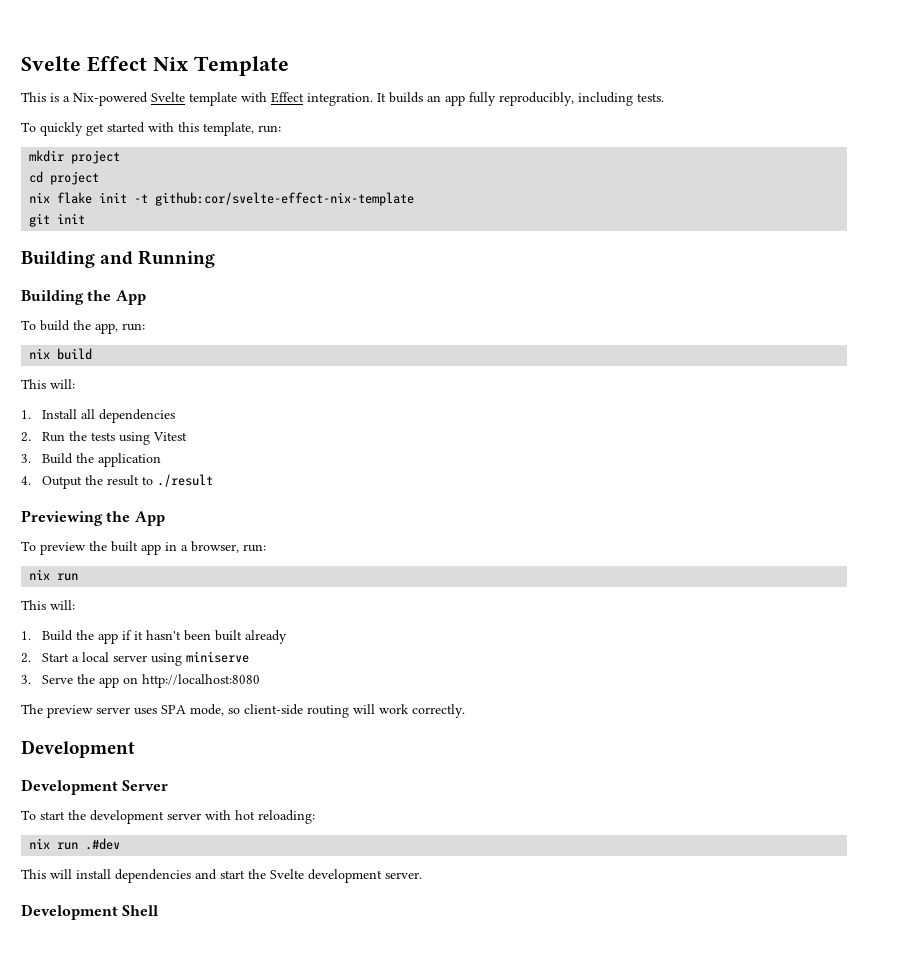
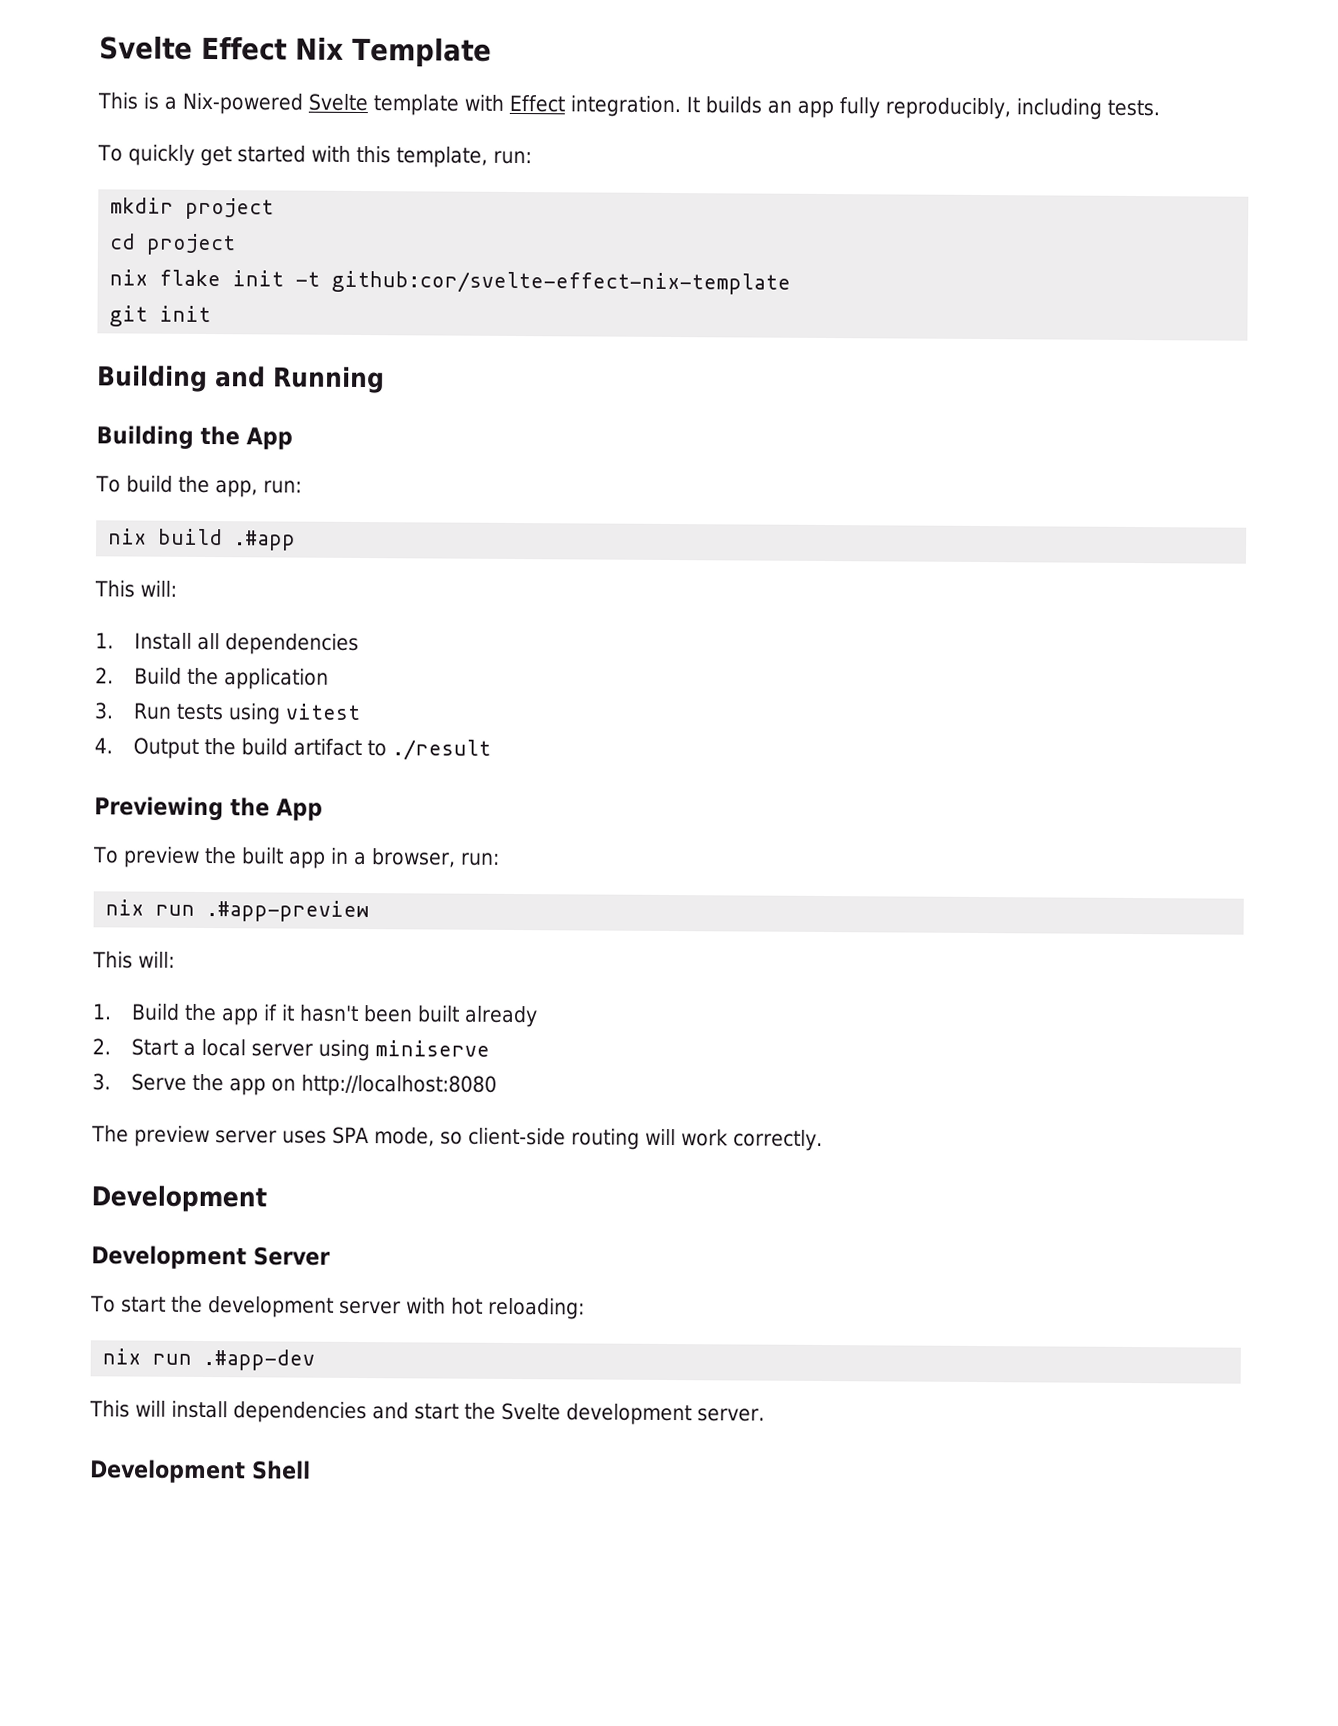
- nix build
+ nix build .#app
- 2. Run the tests using Vitest
- 3. Build the application
- 4. Output the result to ./result
+ 2. Build the application
+ 3. Run tests using vitest
+ 4. Output the build artifact to ./result
  To preview the built app in a browser, run:
- nix run
+ nix run .#app-preview
- nix run .#dev
+ nix run .#app-dev

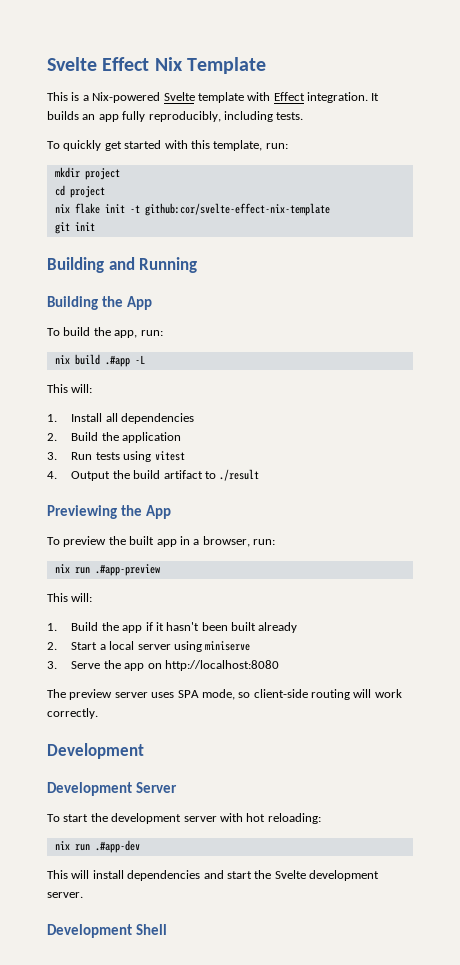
- nix build .#app
+ nix build .#app -L

